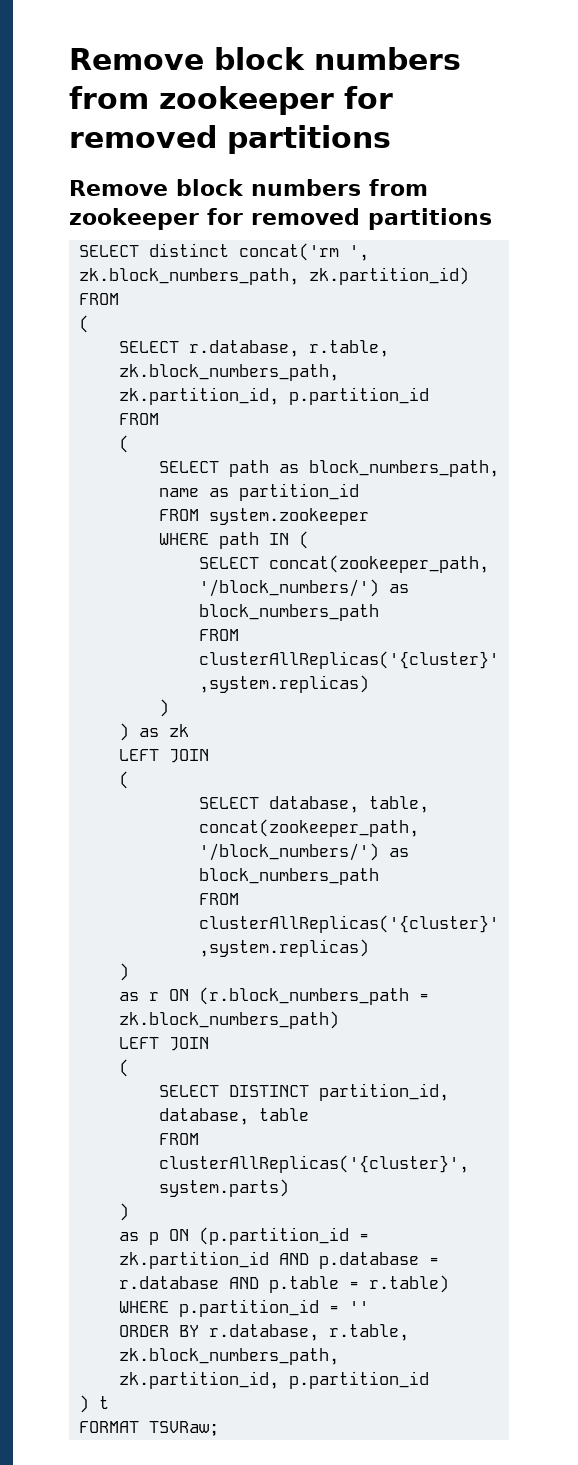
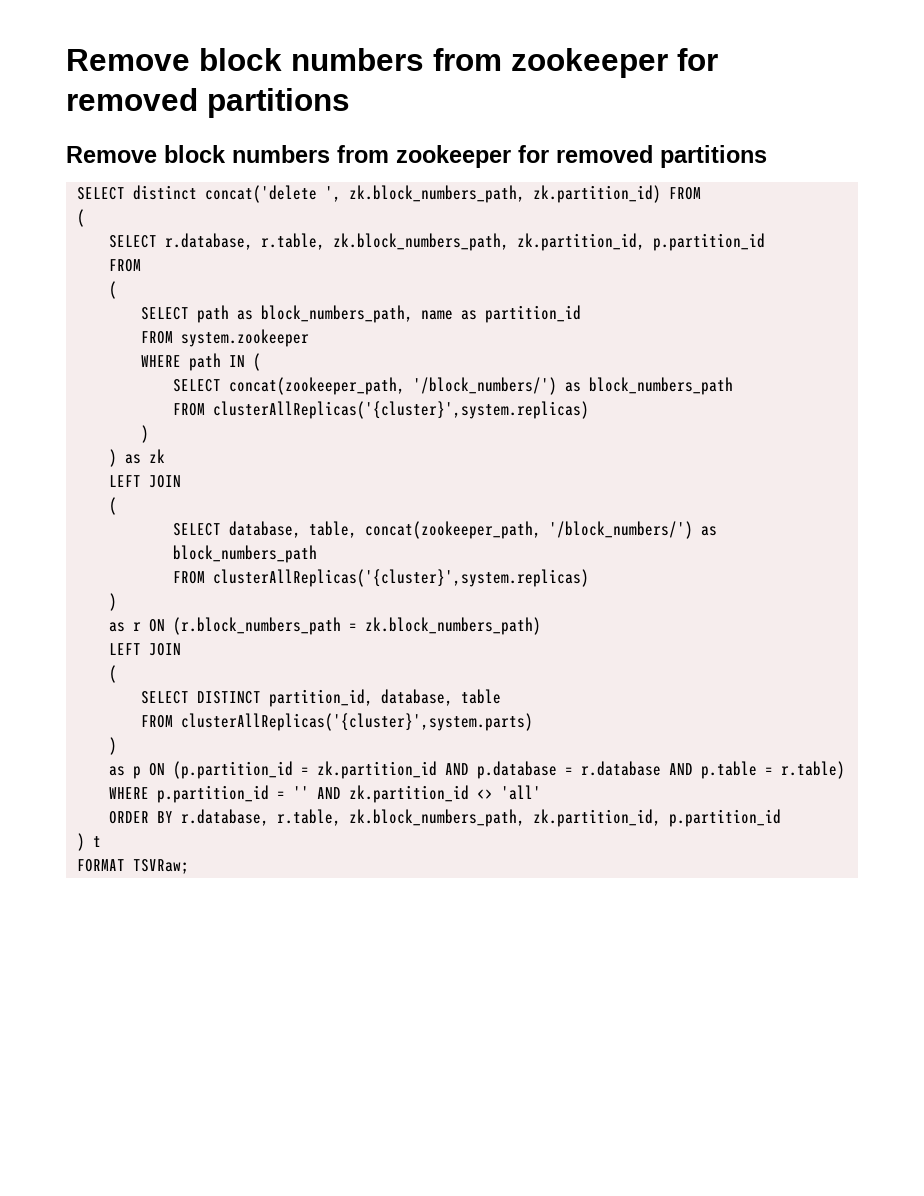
- SELECT distinct concat('rm ', zk.block_numbers_path, zk.partition_id) FROM
+ SELECT distinct concat('delete ', zk.block_numbers_path, zk.partition_id) FROM
- WHERE p.partition_id = ''
+ WHERE p.partition_id = '' AND zk.partition_id <> 'all'

